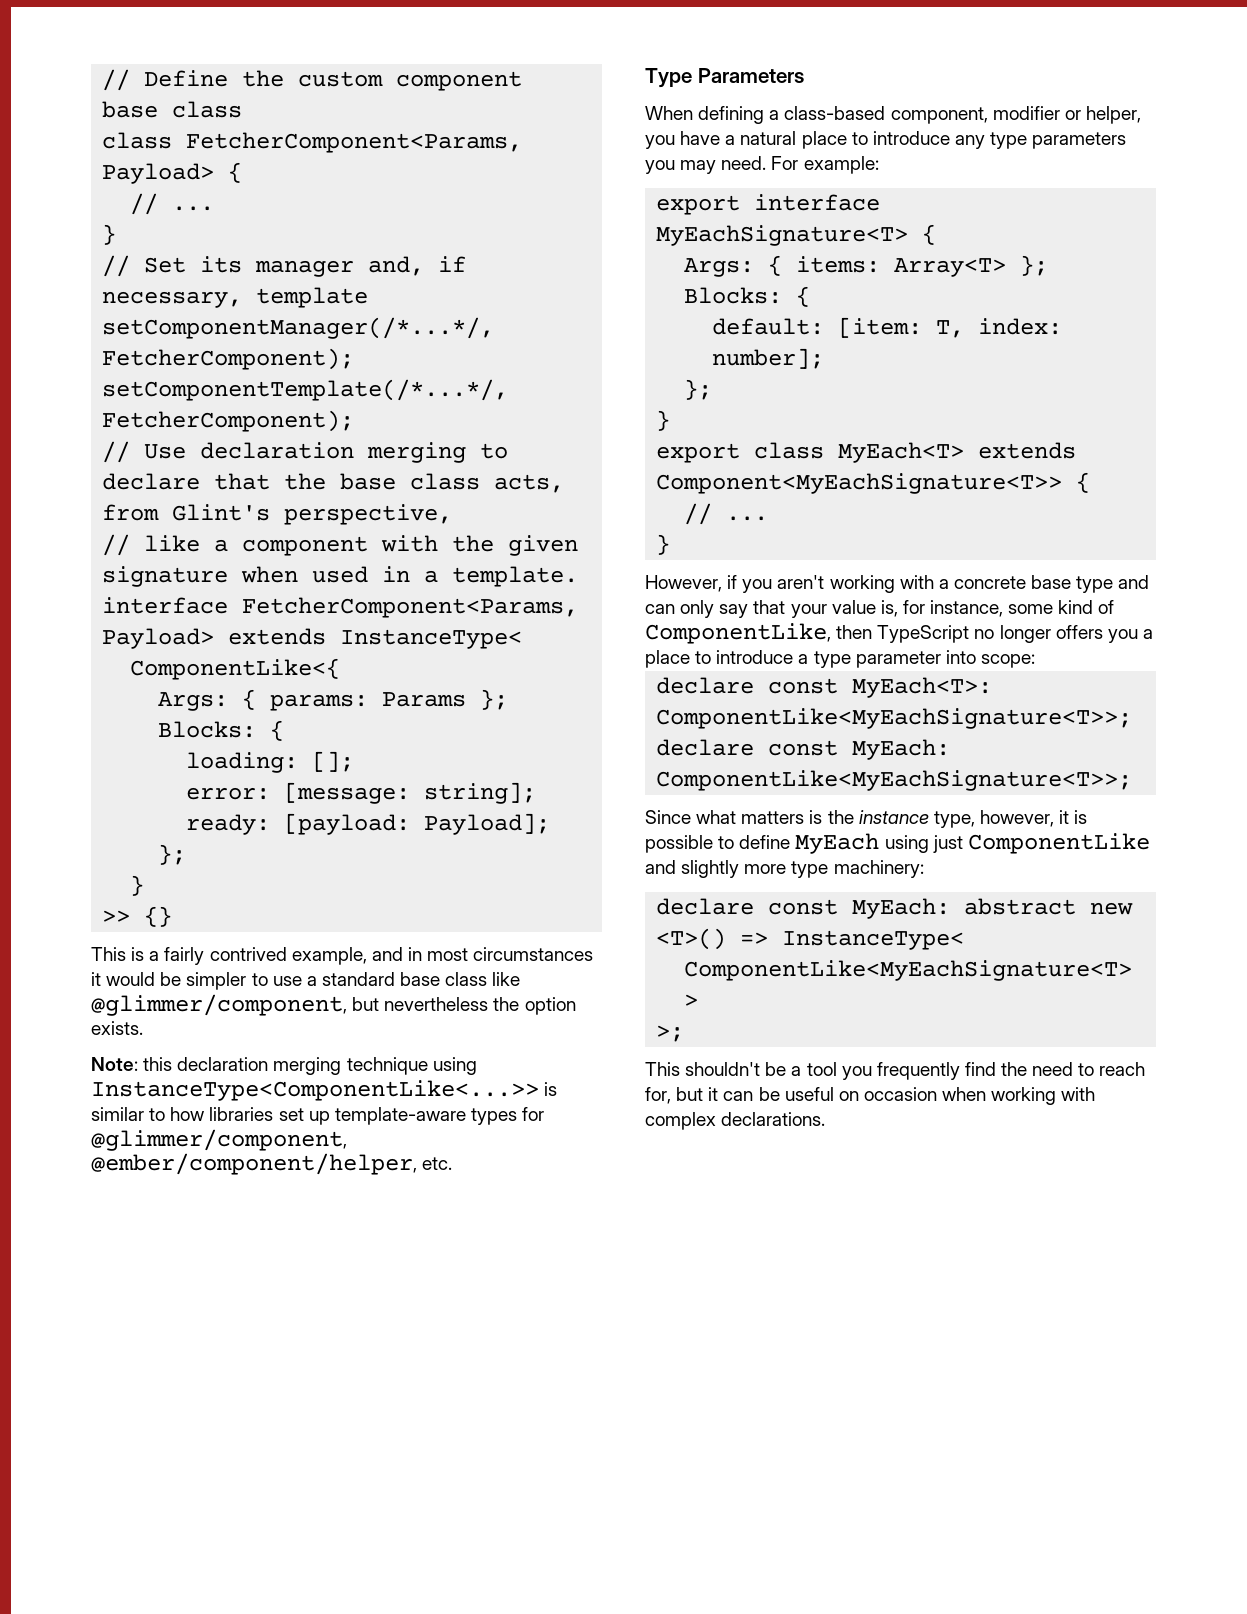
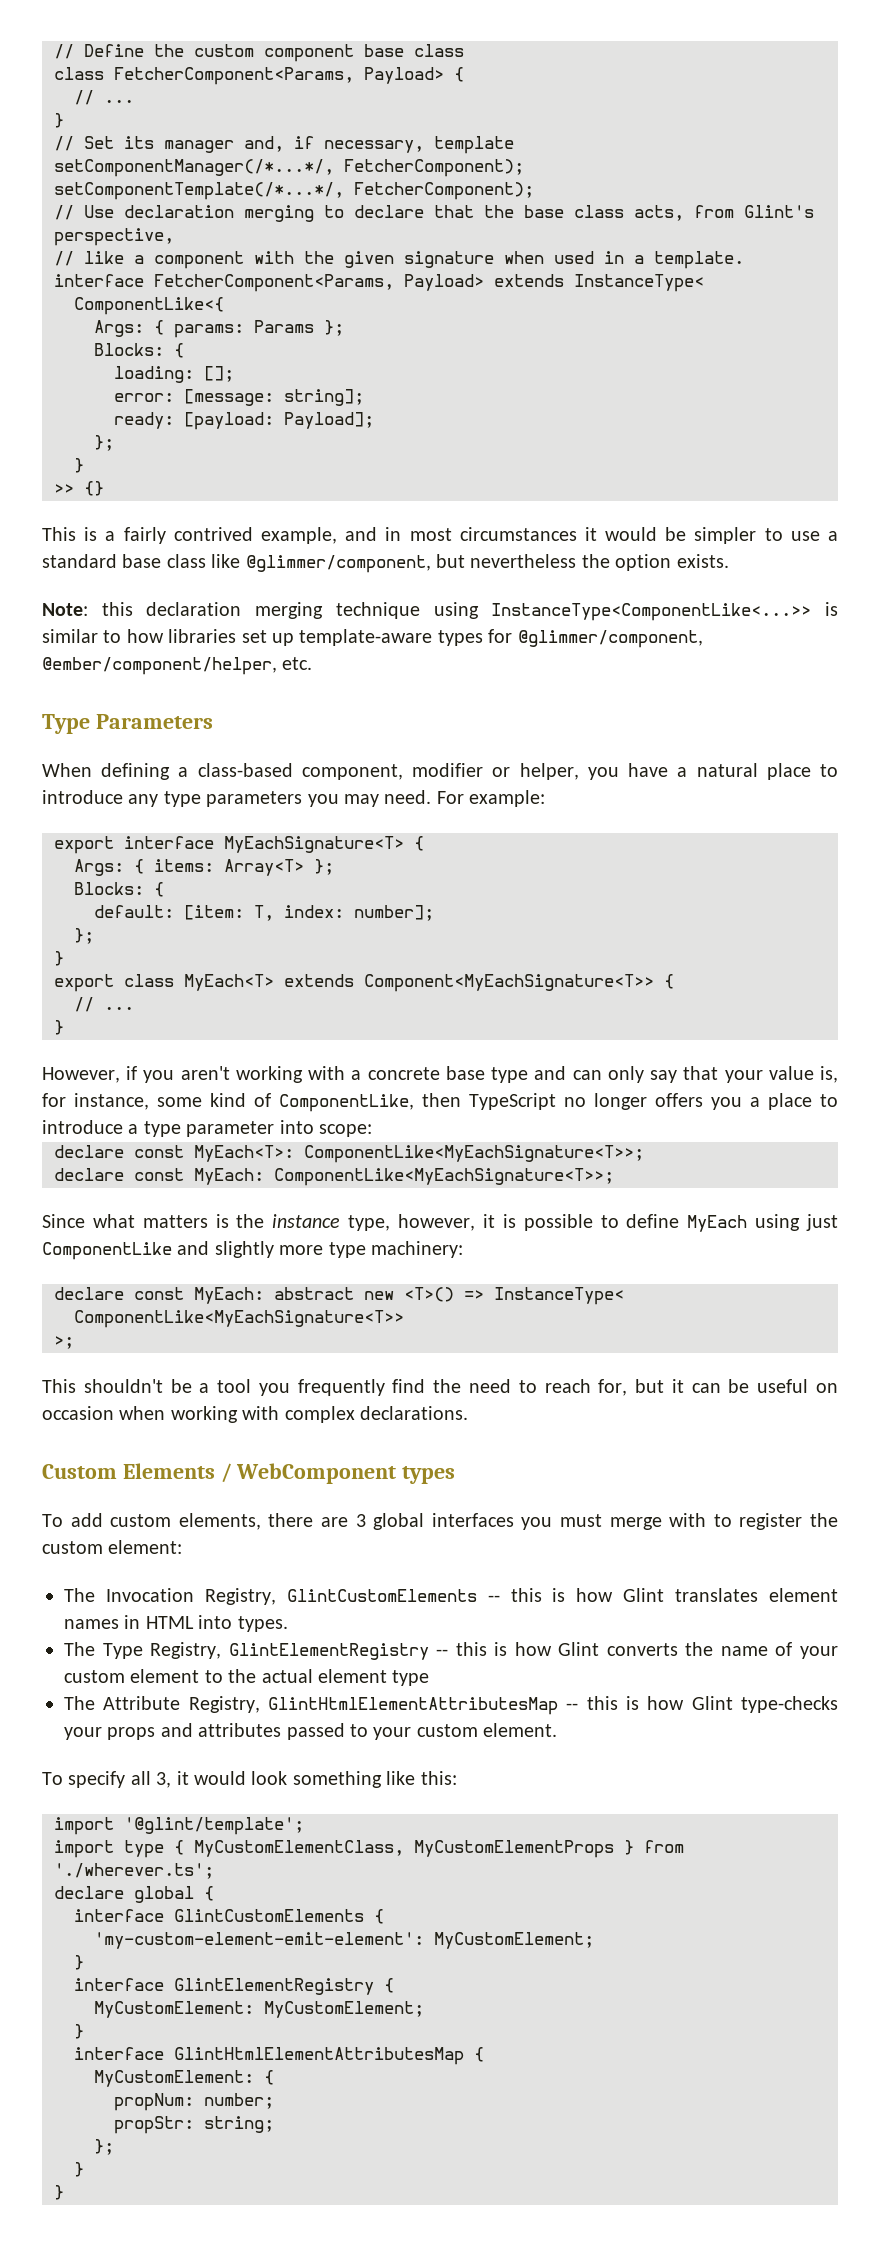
+ Custom Elements / WebComponent types
+ To add custom elements, there are 3 global interfaces you must merge with to register the custom element:
+ The Invocation Registry, GlintCustomElements -- this is how Glint translates element names in HTML into types.
+ The Type Registry, GlintElementRegistry -- this is how Glint converts the name of your custom element to the actual element type
+ The Attribute Registry, GlintHtmlElementAttributesMap -- this is how Glint type-checks your props and attributes passed to your custom element.
+ To specify all 3, it would look something like this:
+ import '@glint/template';
+ import type { MyCustomElementClass, MyCustomElementProps } from './wherever.ts';
+ declare global {
+ interface GlintCustomElements {
+ 'my-custom-element-emit-element': MyCustomElement;
+ }
+ interface GlintElementRegistry {
+ MyCustomElement: MyCustomElement;
+ }
+ interface GlintHtmlElementAttributesMap {
+ MyCustomElement: {
+ propNum: number;
+ propStr: string;
+ };
+ }
+ }

